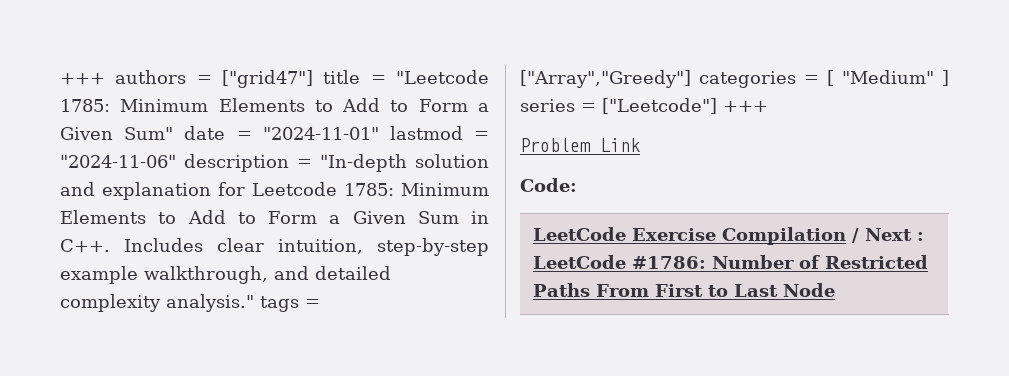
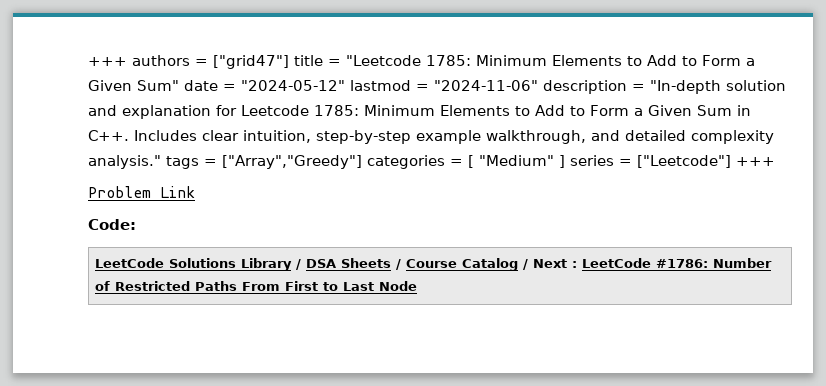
- Minimum Elements to Add to Form a Given Sum" date = "2024-11-01" lastmod = "2024-11-06" description = "In-depth solution and explanation for Leetcode 1785:
+ Minimum Elements to Add to Form a Given Sum" date = "2024-05-12" lastmod = "2024-11-06" description = "In-depth solution and explanation for Leetcode 1785:
- LeetCode Exercise Compilation / Next : LeetCode #1786: Number of Restricted Paths From First to Last Node
+ LeetCode Solutions Library / DSA Sheets / Course Catalog / Next : LeetCode #1786: Number of Restricted Paths From First to Last Node

